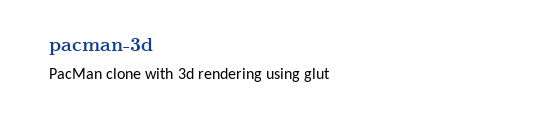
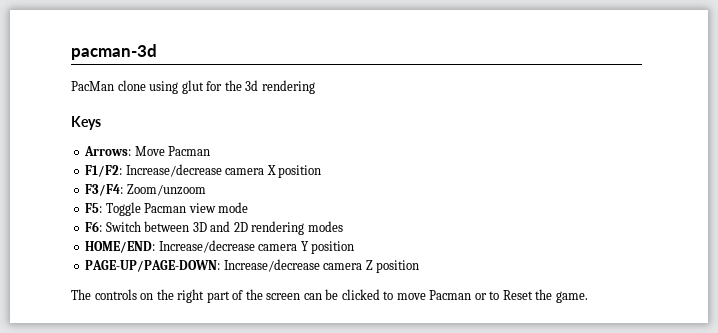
- PacMan clone with 3d rendering using glut
+ PacMan clone using glut for the 3d rendering
+ Keys
+ Arrows: Move Pacman
+ F1/F2: Increase/decrease camera X position
+ F3/F4: Zoom/unzoom
+ F5: Toggle Pacman view mode
+ F6: Switch between 3D and 2D rendering modes
+ HOME/END: Increase/decrease camera Y position
+ PAGE-UP/PAGE-DOWN: Increase/decrease camera Z position
+ The controls on the right part of the screen can be clicked to move Pacman or to Reset the game.

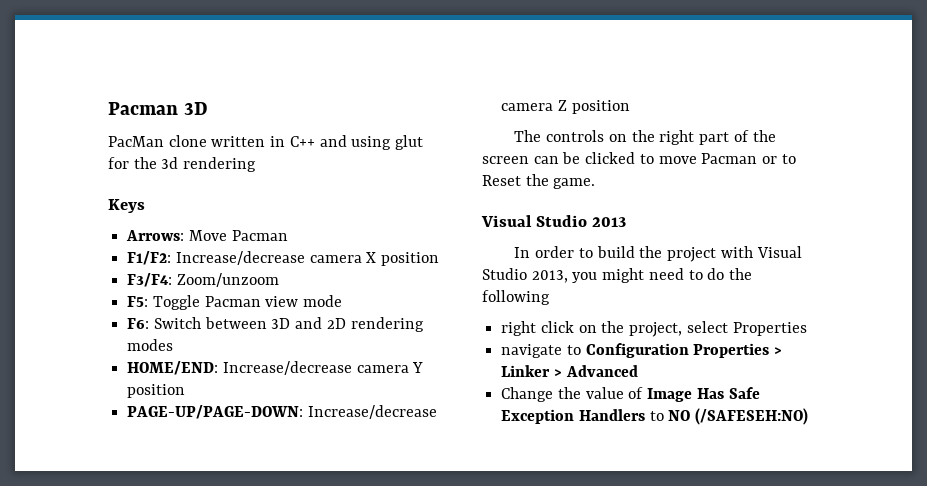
- pacman-3d
+ Pacman 3D
- PacMan clone using glut for the 3d rendering
+ PacMan clone written in C++ and using glut for the 3d rendering
+ Visual Studio 2013
+ In order to build the project with Visual Studio 2013, you might need to do the following
+ right click on the project, select Properties
+ navigate to Configuration Properties > Linker > Advanced
+ Change the value of Image Has Safe Exception Handlers to NO (/SAFESEH:NO)

